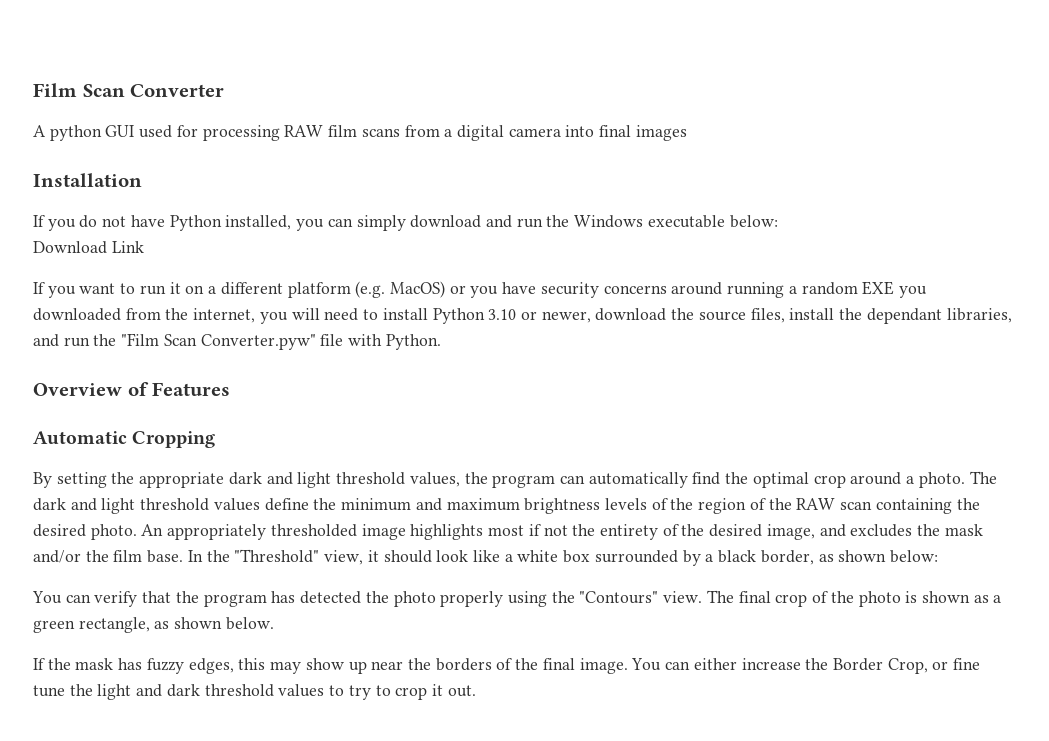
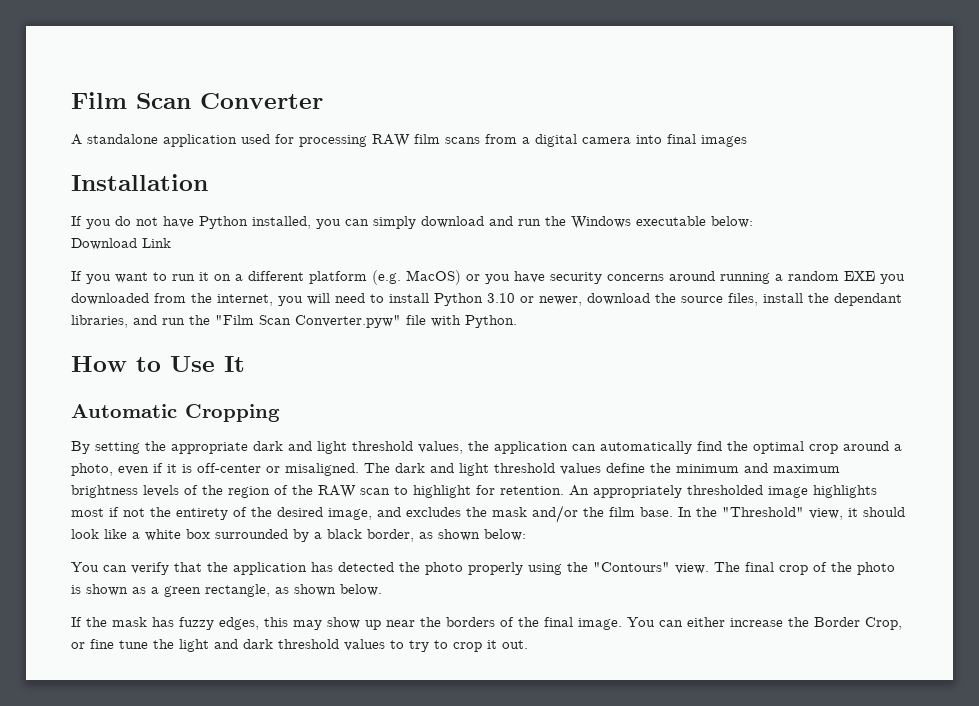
- A python GUI used for processing RAW film scans from a digital camera into final images
+ A standalone application used for processing RAW film scans from a digital camera into final images
- Overview of Features
+ How to Use It
- By setting the appropriate dark and light threshold values, the program can automatically find the optimal crop around a photo.
+ By setting the appropriate dark and light threshold values, the application can automatically find the optimal crop around a photo, even if it is off-center or misaligned.
- The dark and light threshold values define the minimum and maximum brightness levels of the region of the RAW scan containing the desired photo.
+ The dark and light threshold values define the minimum and maximum brightness levels of the region of the RAW scan to highlight for retention.
- You can verify that the program has detected the photo properly using the "Contours" view.
+ You can verify that the application has detected the photo properly using the "Contours" view.

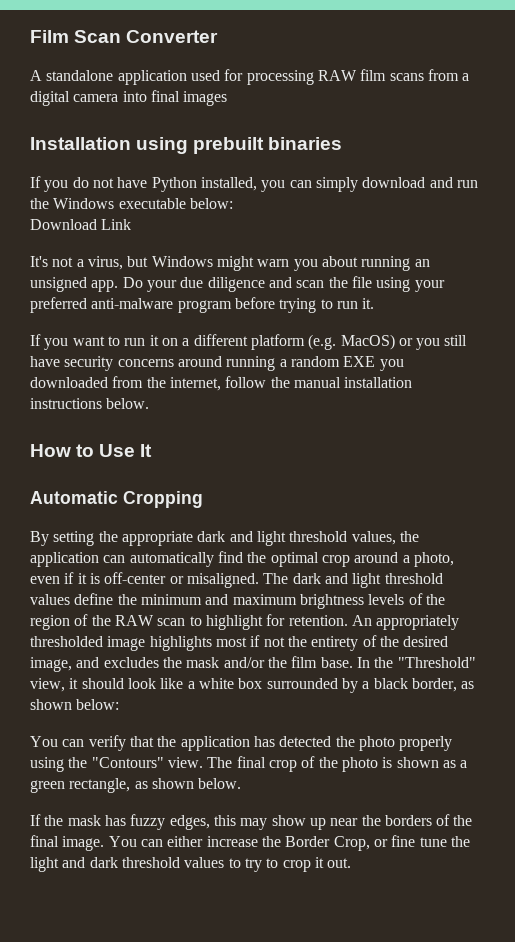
- Installation
+ Installation using prebuilt binaries
+ It's not a virus, but Windows might warn you about running an unsigned app. Do your due diligence and scan the file using your preferred anti-malware program before trying to run it.
- If you want to run it on a different platform (e.g. MacOS) or you have security concerns around running a random EXE you downloaded from the internet, you will need to install Python 3.10 or newer, download the source files, install the dependant libraries, and run the "Film Scan Converter.pyw" file with Python.
+ If you want to run it on a different platform (e.g. MacOS) or you still have security concerns around running a random EXE you downloaded from the internet, follow the manual installation instructions below.

